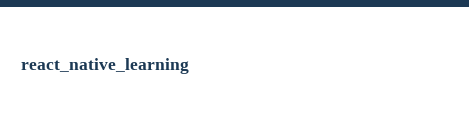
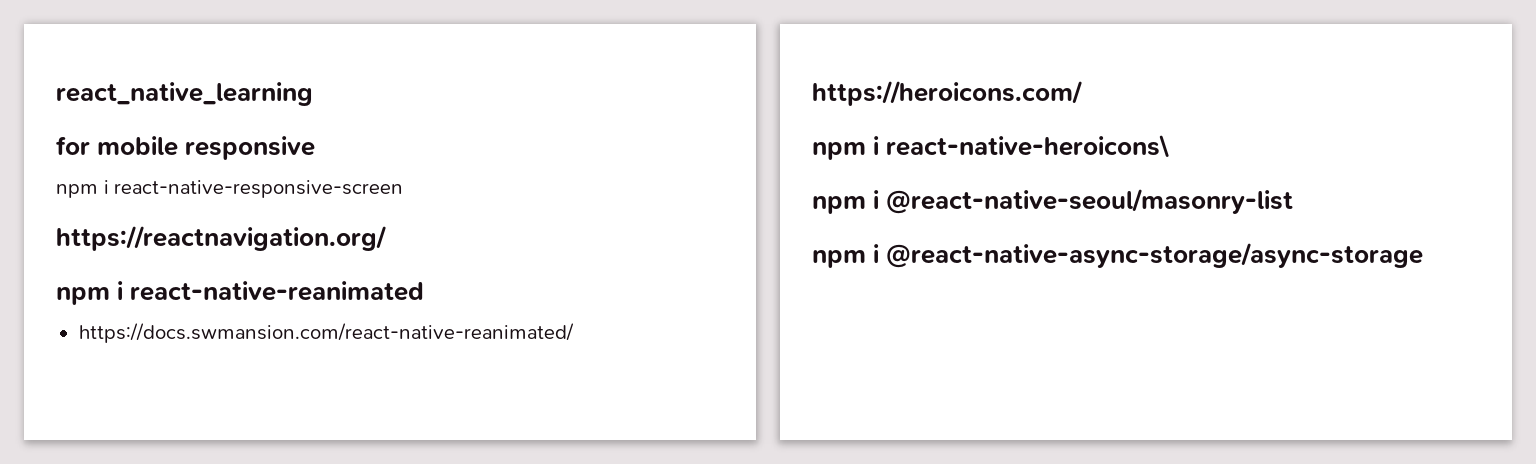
+ for mobile responsive
+ npm i react-native-responsive-screen
+ https://reactnavigation.org/
+ npm i react-native-reanimated
+ https://docs.swmansion.com/react-native-reanimated/
+ https://heroicons.com/
+ npm i react-native-heroicons\
+ npm i @react-native-seoul/masonry-list
+ npm i @react-native-async-storage/async-storage

